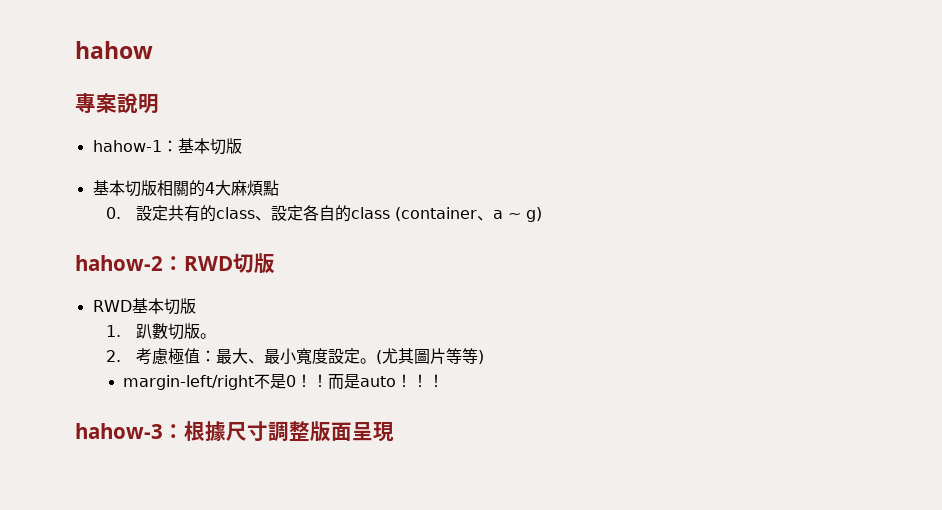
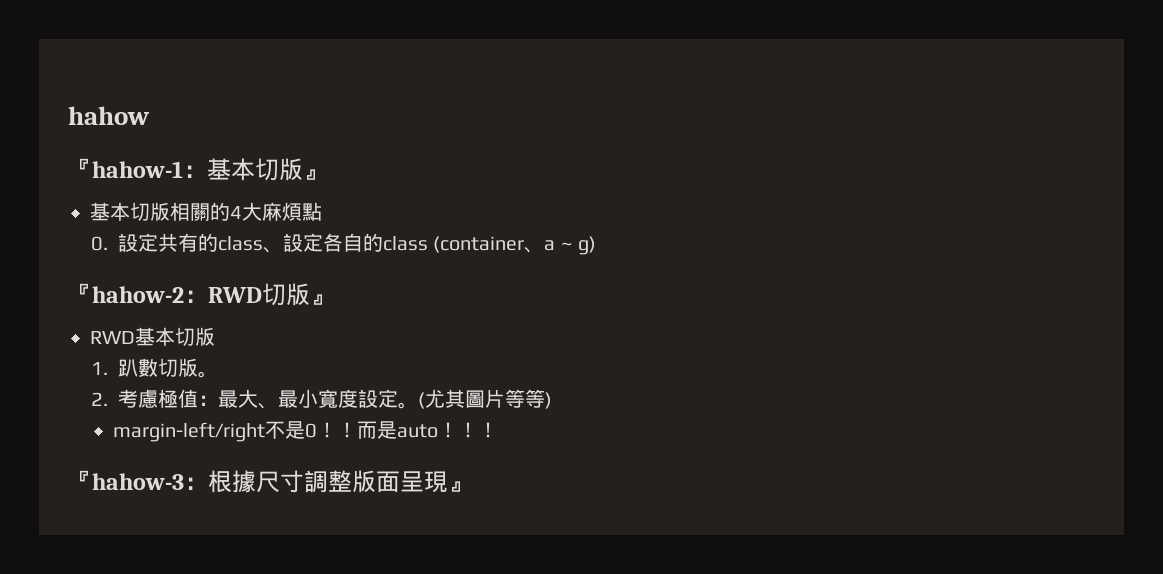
- 專案說明
- hahow-1：基本切版
+ 『hahow-1：基本切版』
- hahow-2：RWD切版
+ 『hahow-2：RWD切版』
- hahow-3：根據尺寸調整版面呈現
+ 『hahow-3：根據尺寸調整版面呈現』

